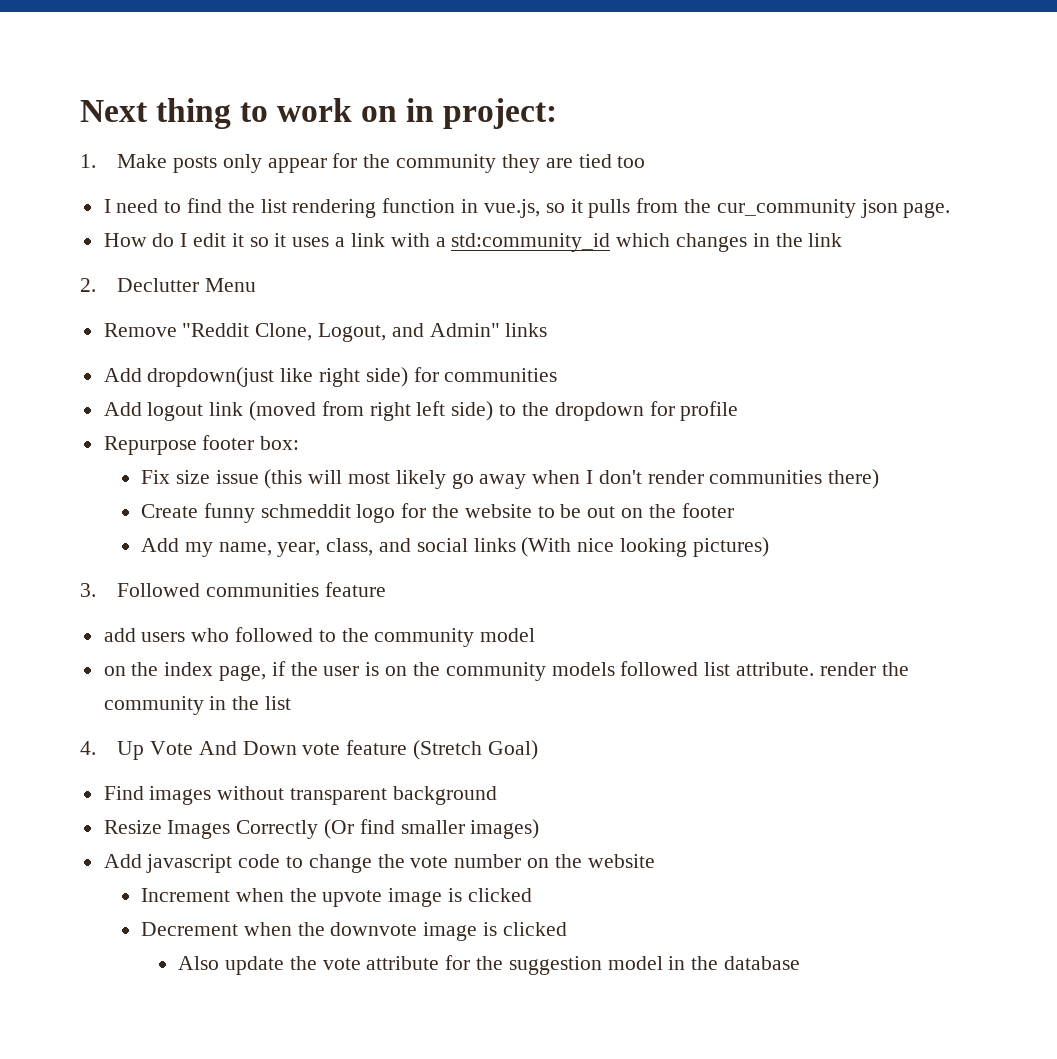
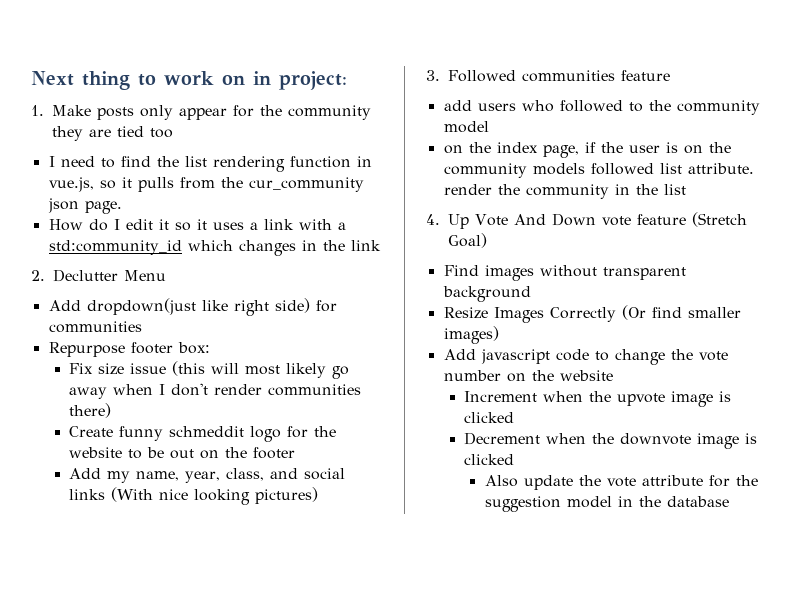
- Remove "Reddit Clone, Logout, and Admin" links
- Add logout link (moved from right left side) to the dropdown for profile

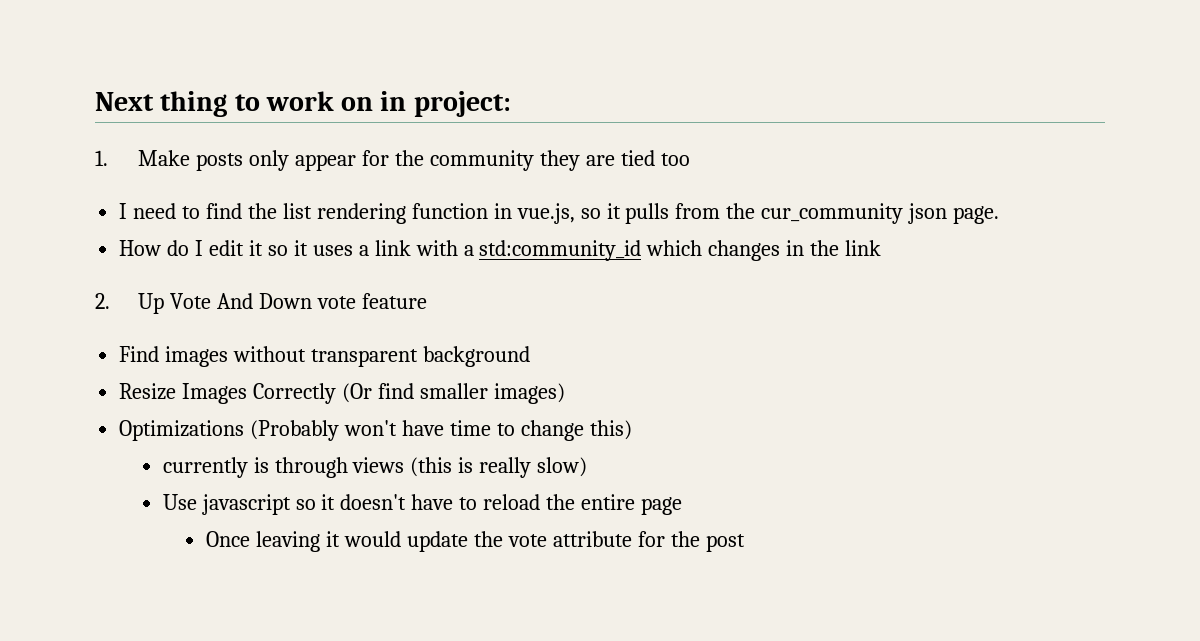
- 2. Declutter Menu
- Add dropdown(just like right side) for communities
- Repurpose footer box:
- Fix size issue (this will most likely go away when I don't render communities there)
- Create funny schmeddit logo for the website to be out on the footer
- Add my name, year, class, and social links (With nice looking pictures)
- 3. Followed communities feature
- add users who followed to the community model
- on the index page, if the user is on the community models followed list attribute. render the community in the list
- 4. Up Vote And Down vote feature (Stretch Goal)
+ 2. Up Vote And Down vote feature
- Add javascript code to change the vote number on the website
- Increment when the upvote image is clicked
- Decrement when the downvote image is clicked
- Also update the vote attribute for the suggestion model in the database
+ Optimizations (Probably won't have time to change this)
+ currently is through views (this is really slow)
+ Use javascript so it doesn't have to reload the entire page
+ Once leaving it would update the vote attribute for the post

